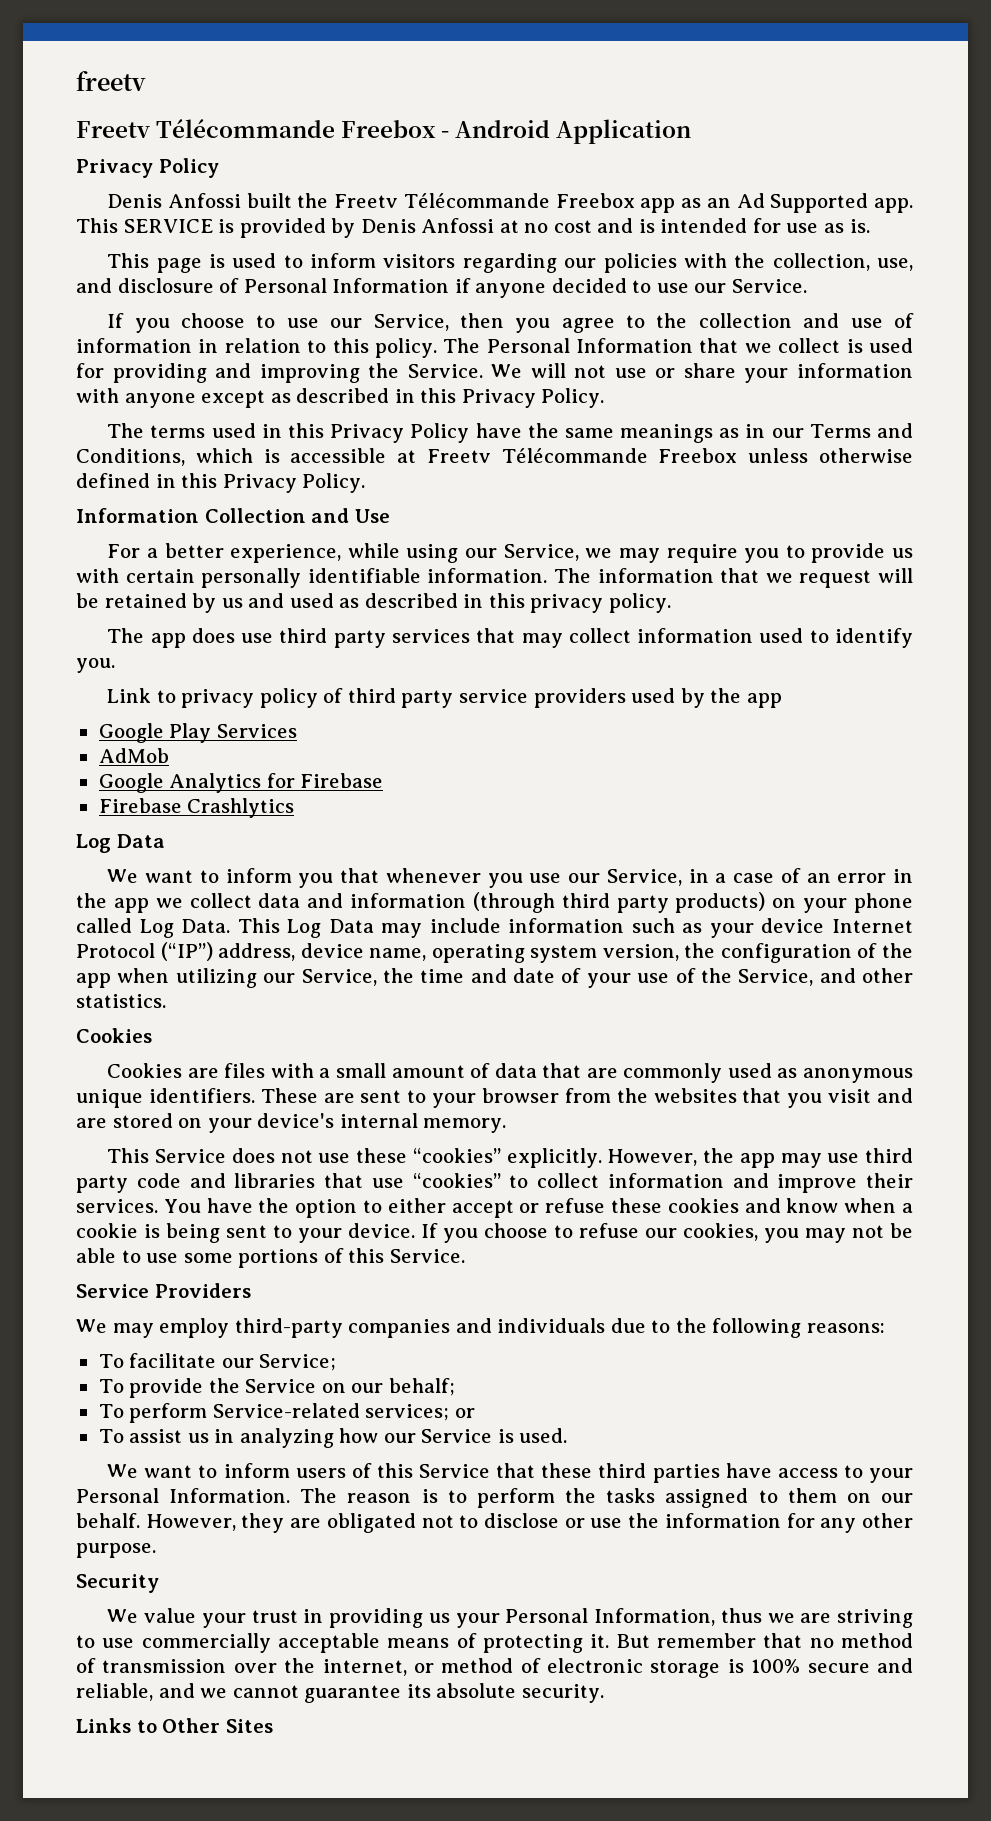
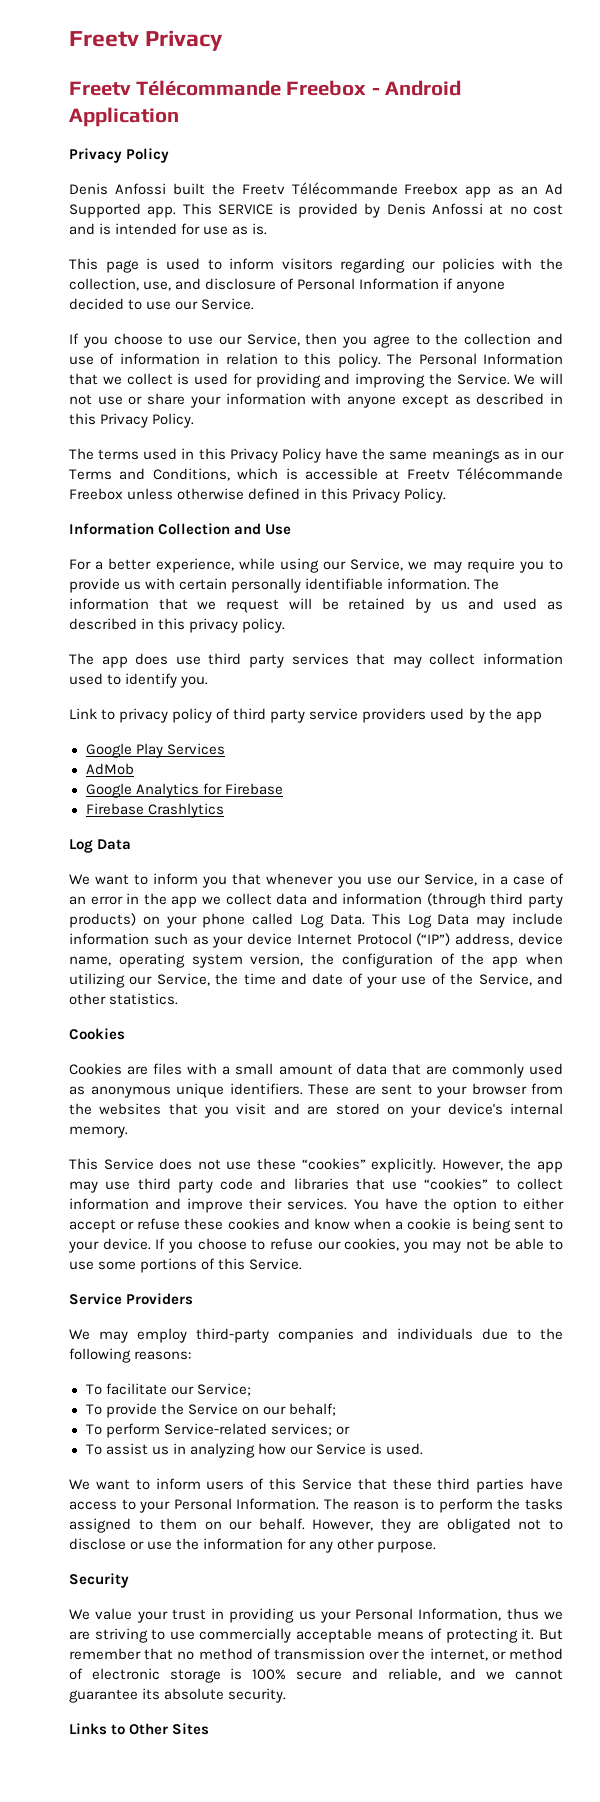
- freetv
+ Freetv Privacy

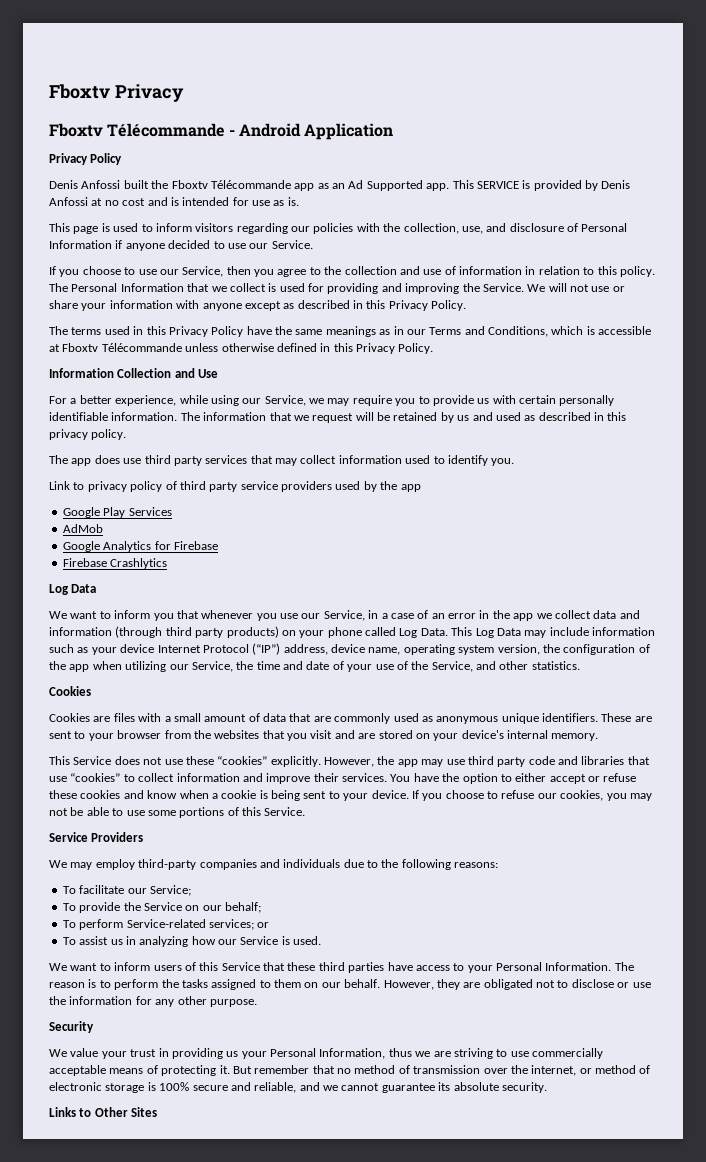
- Freetv Privacy
+ Fboxtv Privacy
- Freetv Télécommande Freebox - Android Application
+ Fboxtv Télécommande - Android Application
- Denis Anfossi built the Freetv Télécommande Freebox app as an Ad Supported app.
+ Denis Anfossi built the Fboxtv Télécommande app as an Ad Supported app.
- The terms used in this Privacy Policy have the same meanings as in our Terms and Conditions, which is accessible at Freetv Télécommande Freebox unless otherwise defined in this Privacy Policy.
+ The terms used in this Privacy Policy have the same meanings as in our Terms and Conditions, which is accessible at Fboxtv Télécommande unless otherwise defined in this Privacy Policy.

